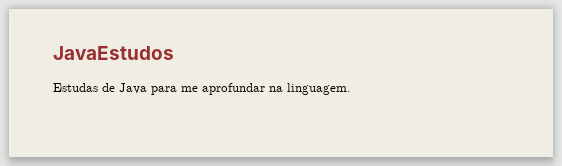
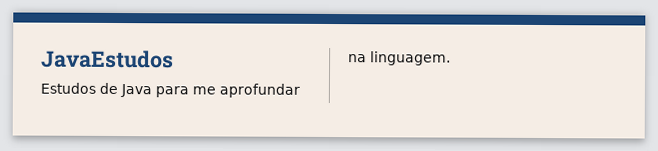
- Estudas de Java para me aprofundar na linguagem.
+ Estudos de Java para me aprofundar na linguagem.

